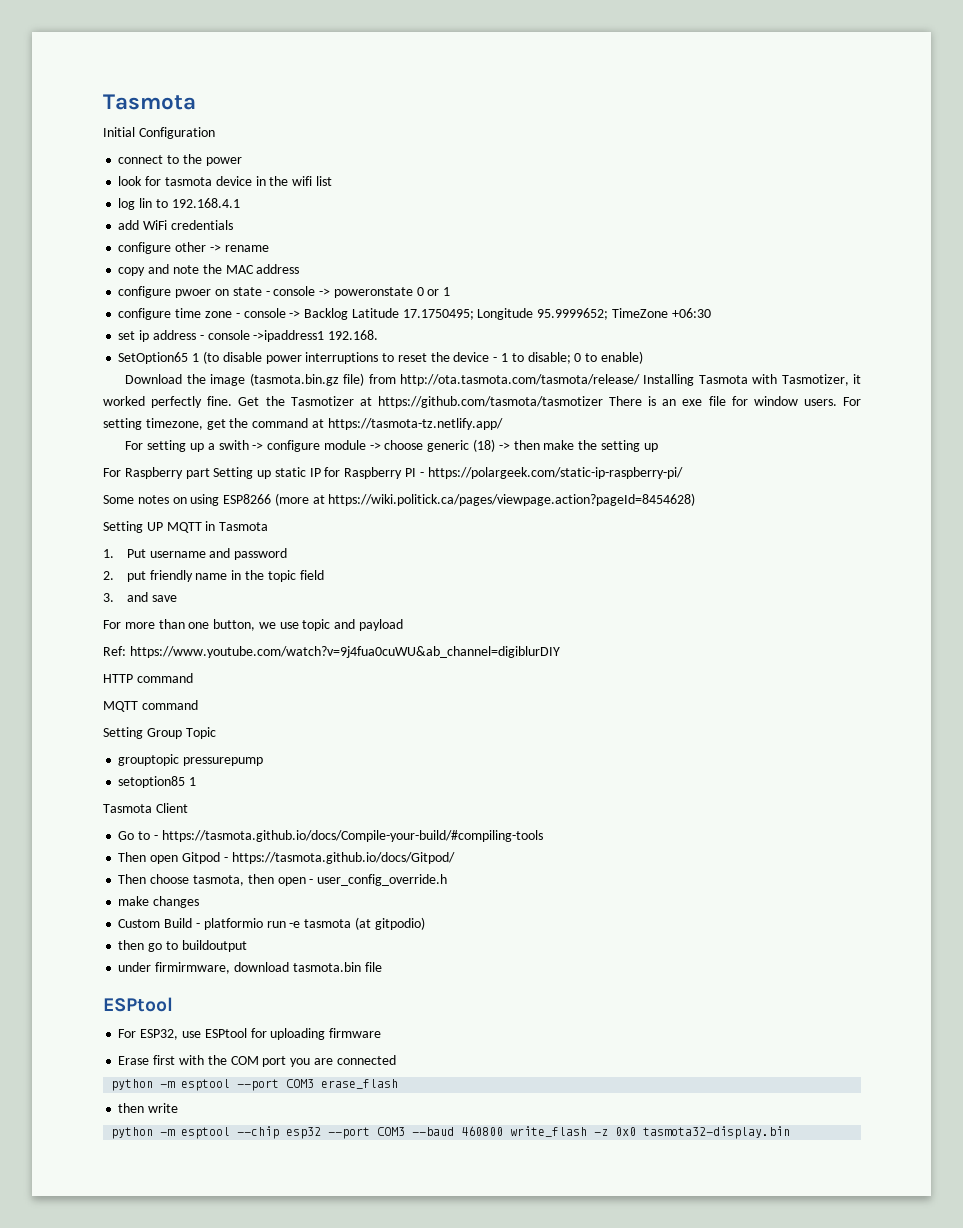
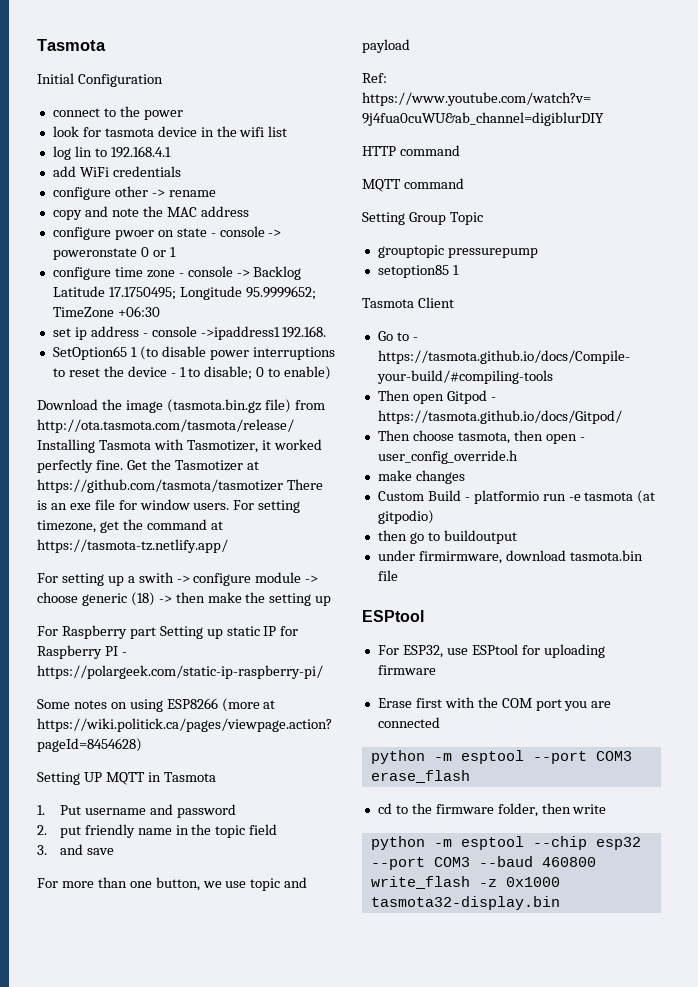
- then write
+ cd to the firmware folder, then write
- python -m esptool --chip esp32 --port COM3 --baud 460800 write_flash -z 0x0 tasmota32-display.bin
+ python -m esptool --chip esp32 --port COM3 --baud 460800 write_flash -z 0x1000 tasmota32-display.bin

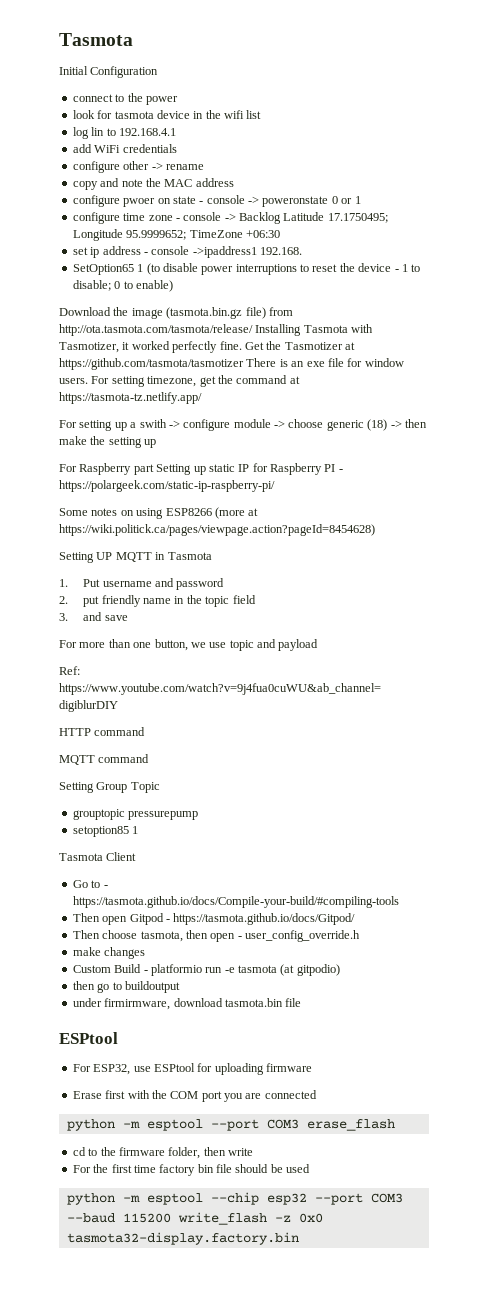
+ For the first time factory bin file should be used
- python -m esptool --chip esp32 --port COM3 --baud 460800 write_flash -z 0x1000 tasmota32-display.bin
+ python -m esptool --chip esp32 --port COM3 --baud 115200 write_flash -z 0x0 tasmota32-display.factory.bin

